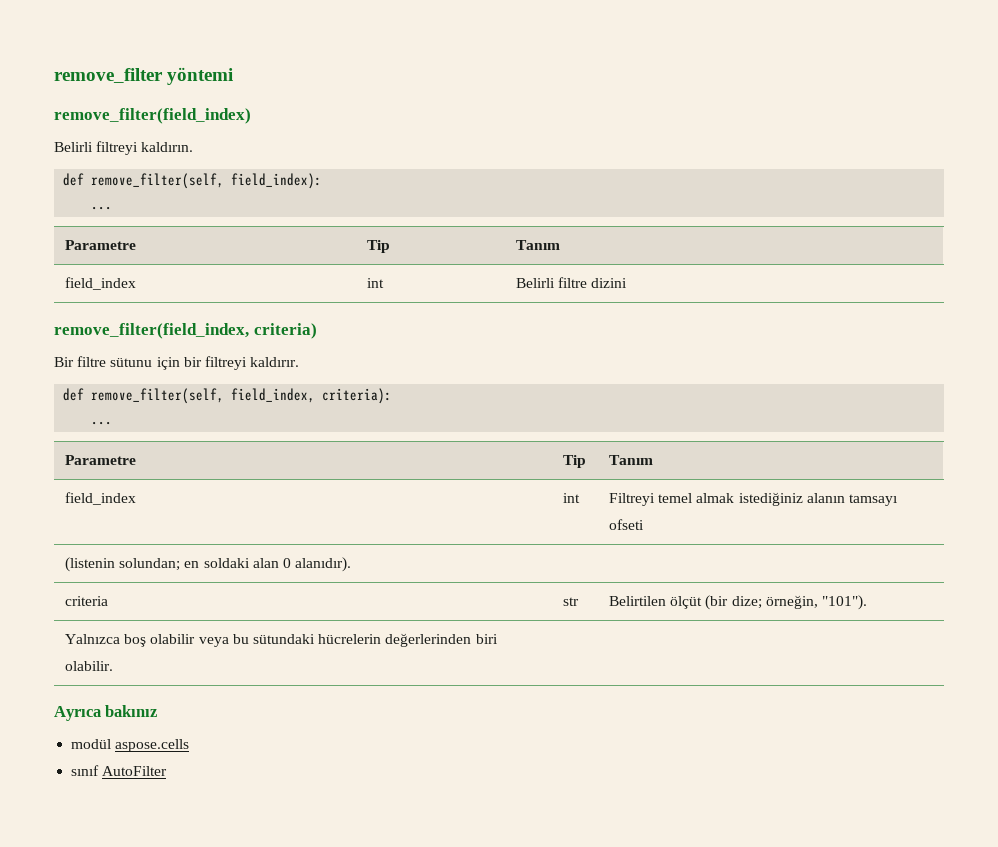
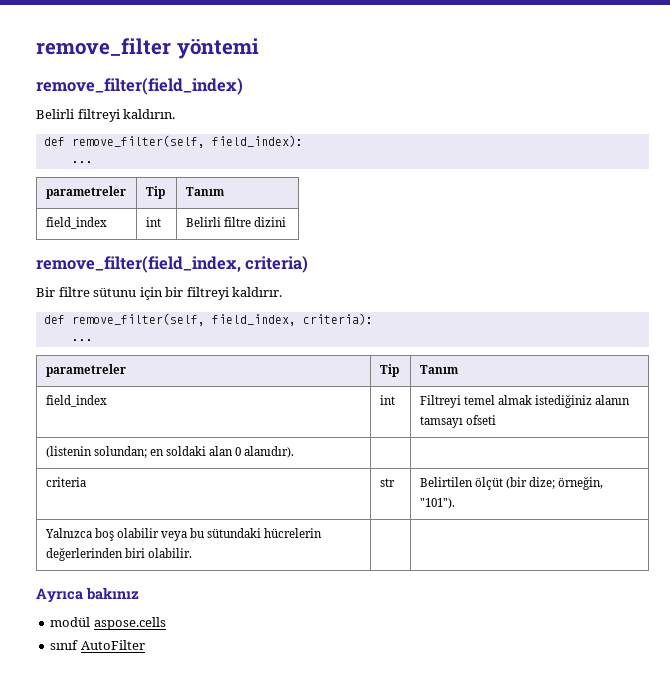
  def remove_filter(self, field_index):
  ...
- Parametre | Tip | Tanım
+ parametreler | Tip | Tanım
  def remove_filter(self, field_index, criteria):
  ...
- Parametre | Tip | Tanım
+ parametreler | Tip | Tanım

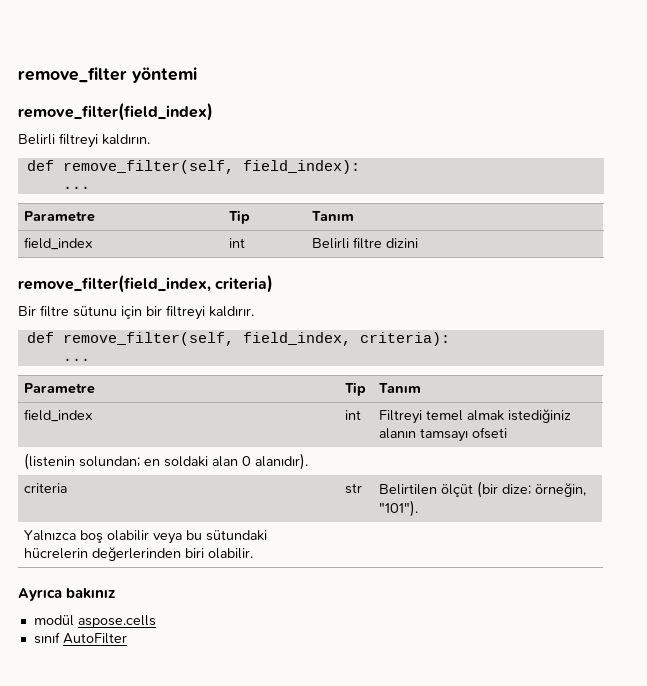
  def remove_filter(self, field_index):
  ...
- parametreler | Tip | Tanım
+ Parametre | Tip | Tanım
  def remove_filter(self, field_index, criteria):
  ...
- parametreler | Tip | Tanım
+ Parametre | Tip | Tanım

